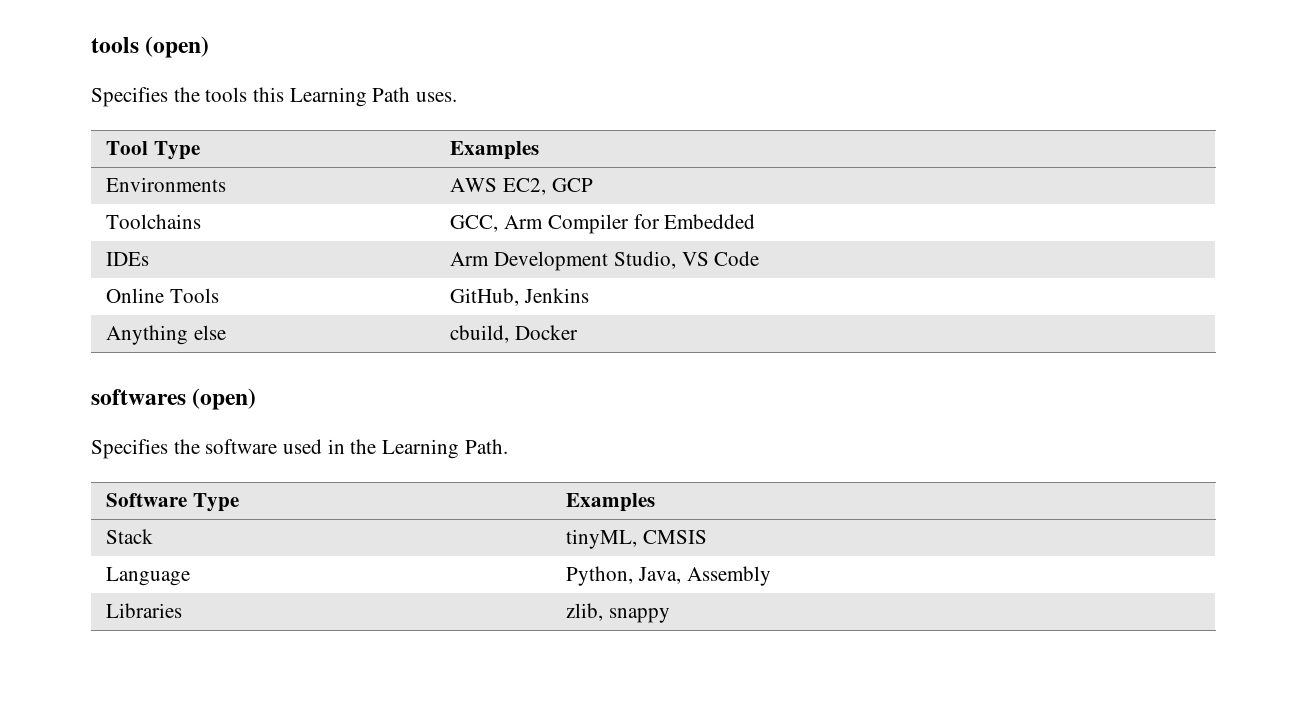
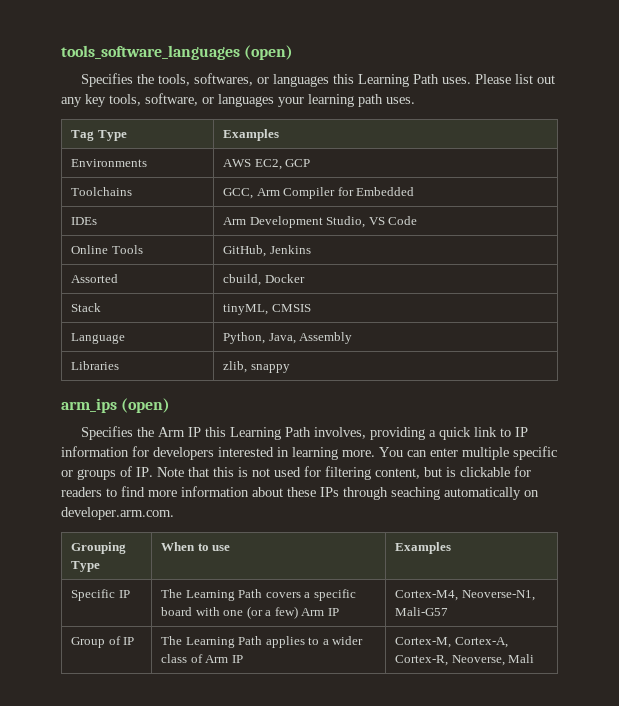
- tools (open)
- Specifies the tools this Learning Path uses.
- Tool Type | Examples
+ tools_software_languages (open)
+ Specifies the tools, softwares, or languages this Learning Path uses. Please list out any key tools, software, or languages your learning path uses.
+ Tag Type | Examples
- Anything else | cbuild, Docker
+ Assorted | cbuild, Docker
- softwares (open)
- Specifies the software used in the Learning Path.
- Software Type | Examples
+ arm_ips (open)
+ Specifies the Arm IP this Learning Path involves, providing a quick link to IP information for developers interested in learning more. You can enter multiple specific or groups of IP. Note that this is not used for filtering content, but is clickable for readers to find more information about these IPs through seaching automatically on developer.arm.com.
+ Grouping Type | When to use | Examples
+ Specific IP | The Learning Path covers a specific board with one (or a few) Arm IP | Cortex-M4, Neoverse-N1, Mali-G57
+ Group of IP | The Learning Path applies to a wider class of Arm IP | Cortex-M, Cortex-A, Cortex-R, Neoverse, Mali

